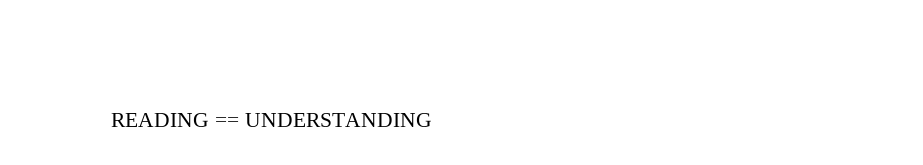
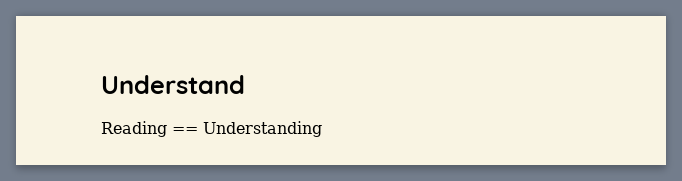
- READING == UNDERSTANDING
+ Understand
+ Reading == Understanding

